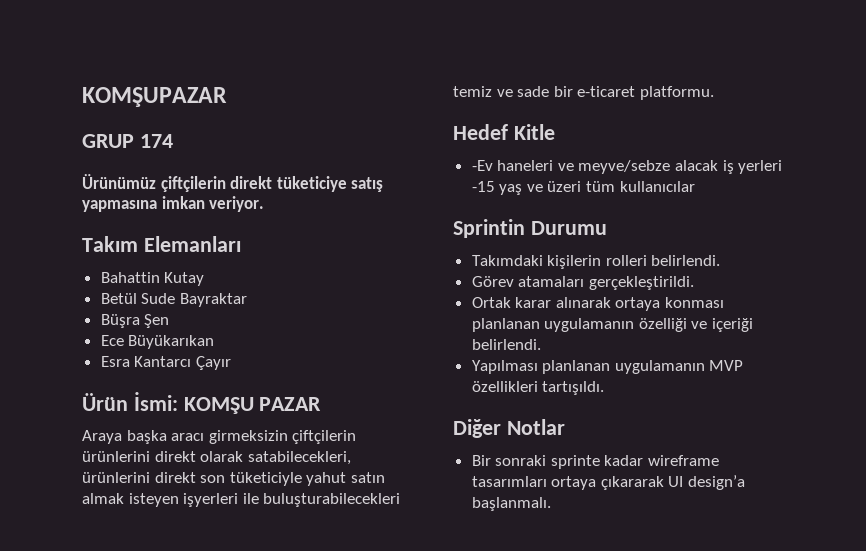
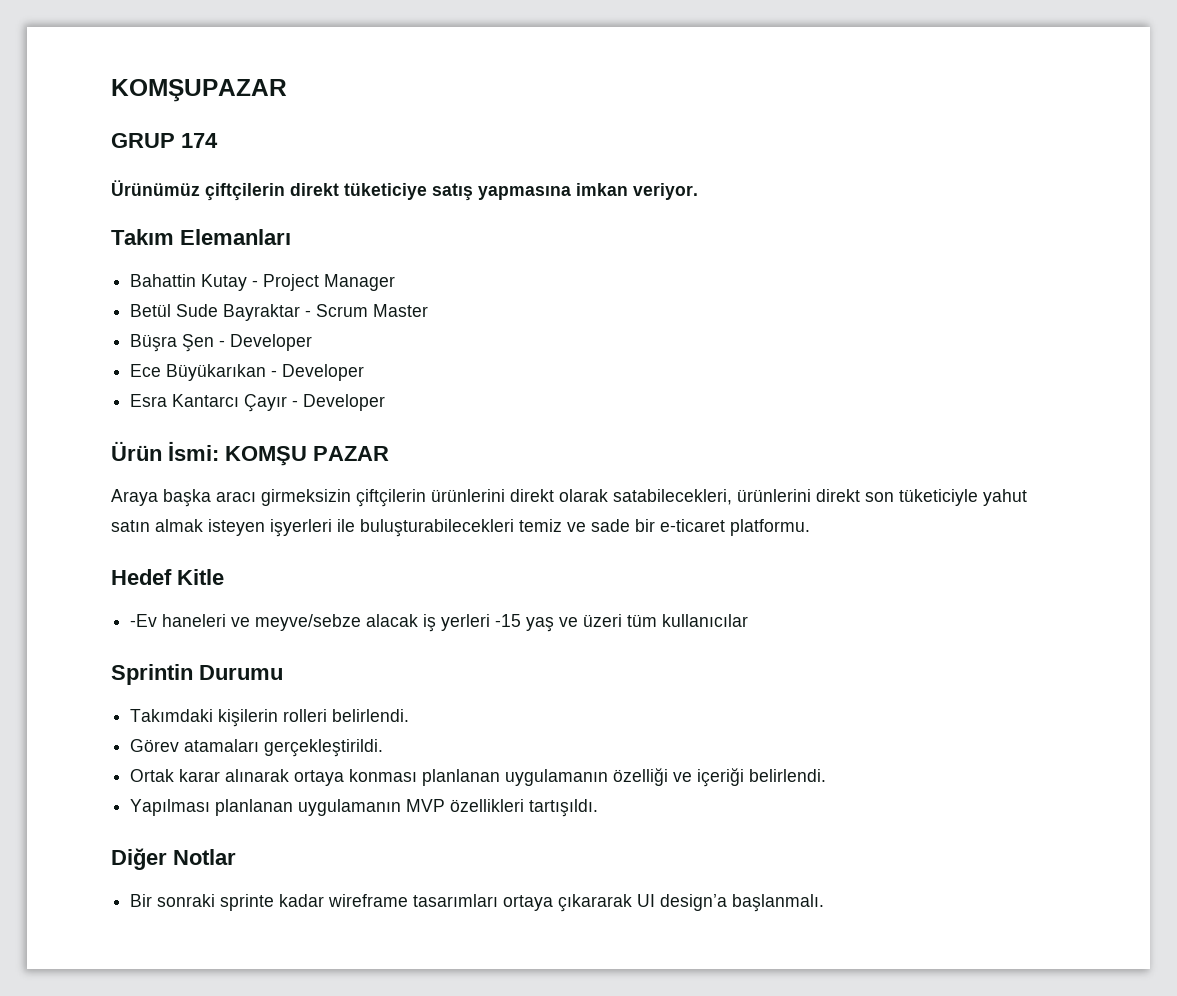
- Bahattin Kutay
+ Bahattin Kutay - Project Manager
- Betül Sude Bayraktar
+ Betül Sude Bayraktar - Scrum Master
- Büşra Şen
+ Büşra Şen - Developer
- Ece Büyükarıkan
+ Ece Büyükarıkan - Developer
- Esra Kantarcı Çayır
+ Esra Kantarcı Çayır - Developer

